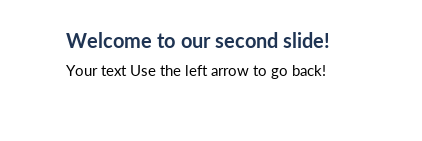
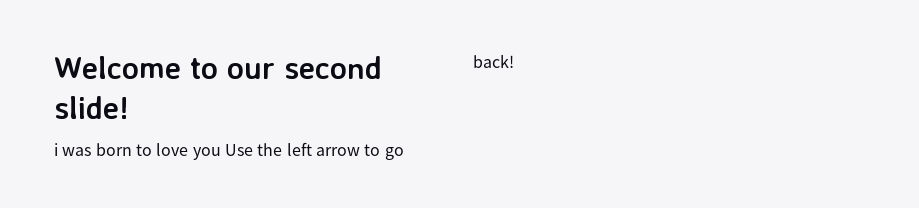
- Your text Use the left arrow to go back!
+ i was born to love you Use the left arrow to go back!

